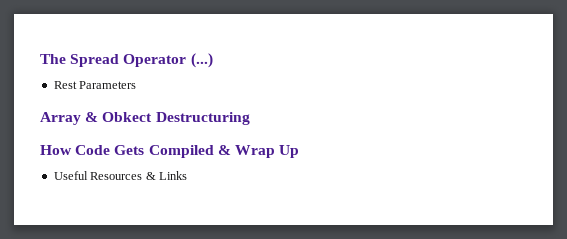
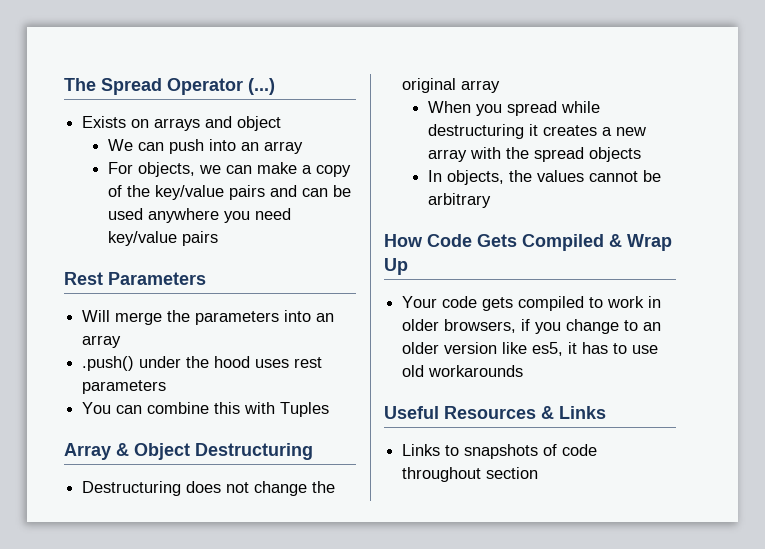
+ Exists on arrays and object
+ We can push into an array
+ For objects, we can make a copy of the key/value pairs and can be used anywhere you need key/value pairs
  Rest Parameters
+ Will merge the parameters into an array
+ .push() under the hood uses rest parameters
+ You can combine this with Tuples
- Array & Obkect Destructuring
+ Array & Object Destructuring
+ Destructuring does not change the original array
+ When you spread while destructuring it creates a new array with the spread objects
+ In objects, the values cannot be arbitrary
+ Your code gets compiled to work in older browsers, if you change to an older version like es5, it has to use old workarounds
  Useful Resources & Links
+ Links to snapshots of code throughout section

